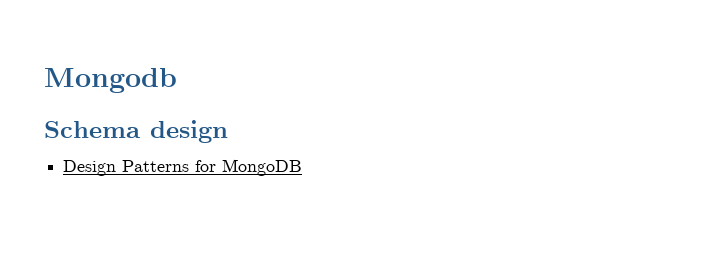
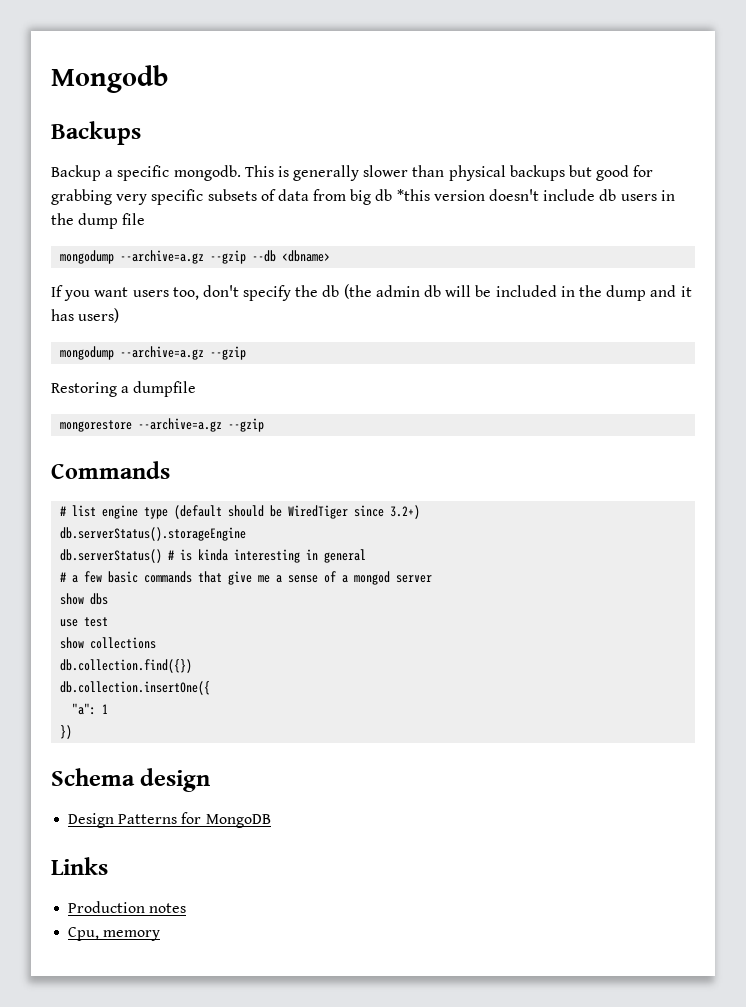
+ Backups
+ Backup a specific mongodb. This is generally slower than physical backups but good for grabbing very specific subsets of data from big db *this version doesn't include db users in the dump file
+ mongodump --archive=a.gz --gzip --db <dbname>
+ If you want users too, don't specify the db (the admin db will be included in the dump and it has users)
+ mongodump --archive=a.gz --gzip
+ Restoring a dumpfile
+ mongorestore --archive=a.gz --gzip
+ Commands
+ # list engine type (default should be WiredTiger since 3.2+)
+ db.serverStatus().storageEngine
+ db.serverStatus() # is kinda interesting in general
+ # a few basic commands that give me a sense of a mongod server
+ show dbs
+ use test
+ show collections
+ db.collection.find({})
+ db.collection.insertOne({
+ "a": 1
+ })
+ Links
+ Production notes
+ Cpu, memory

